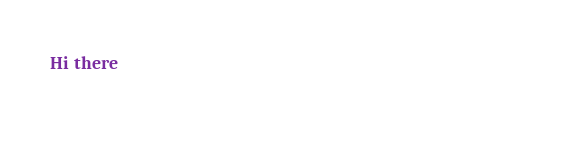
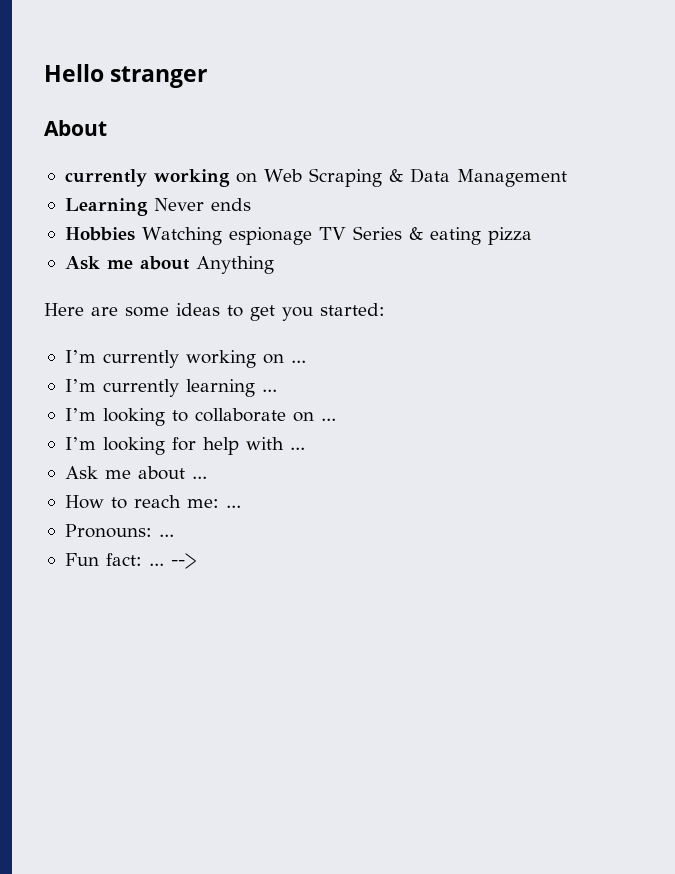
- Hi there
+ Hello stranger
+ About
+ currently working on Web Scraping & Data Management
+ Learning Never ends
+ Hobbies Watching espionage TV Series & eating pizza
+ Ask me about Anything
+ Here are some ideas to get you started:
+ I’m currently working on ...
+ I’m currently learning ...
+ I’m looking to collaborate on ...
+ I’m looking for help with ...
+ Ask me about ...
+ How to reach me: ...
+ Pronouns: ...
+ Fun fact: ... -->

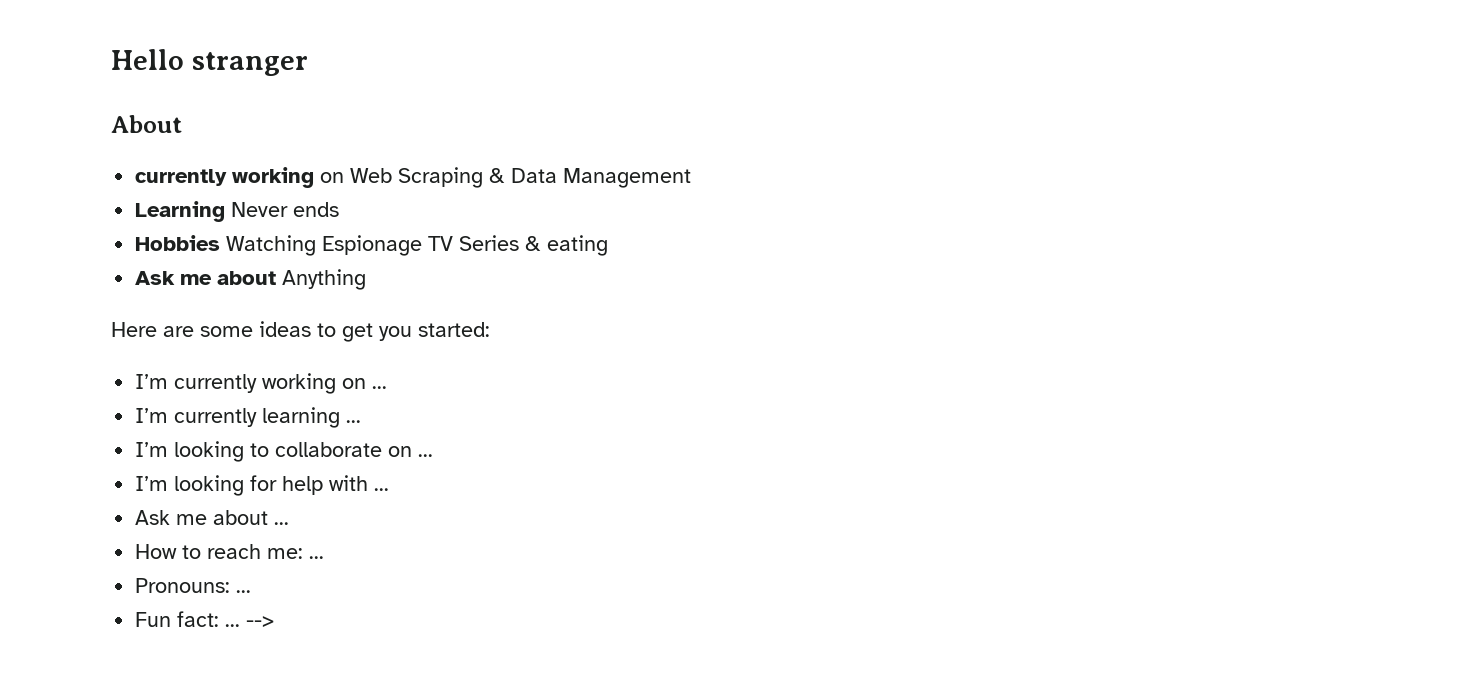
- Hobbies Watching espionage TV Series & eating pizza
+ Hobbies Watching Espionage TV Series & eating

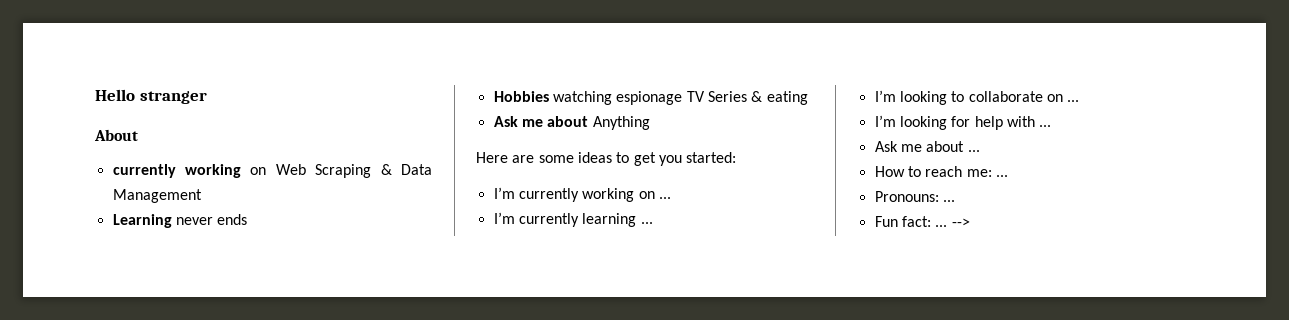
- Learning Never ends
+ Learning never ends
- Hobbies Watching Espionage TV Series & eating
+ Hobbies watching espionage TV Series & eating

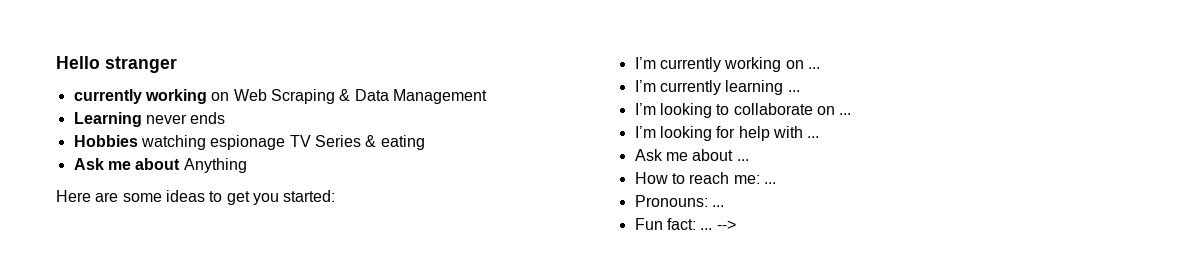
- About

